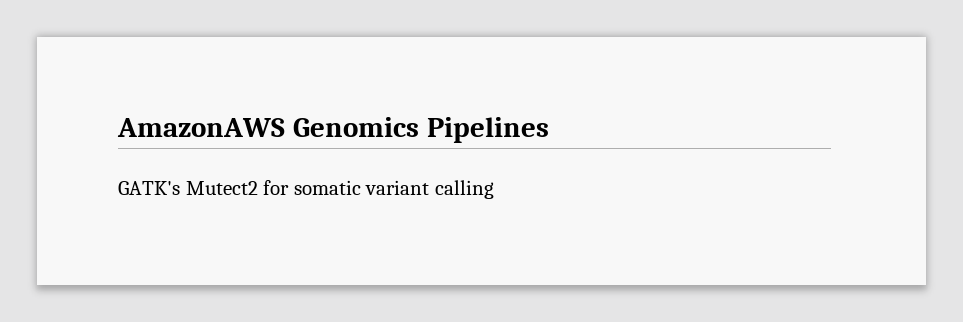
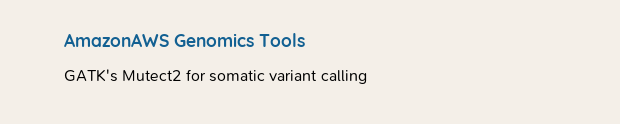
- AmazonAWS Genomics Pipelines
+ AmazonAWS Genomics Tools

